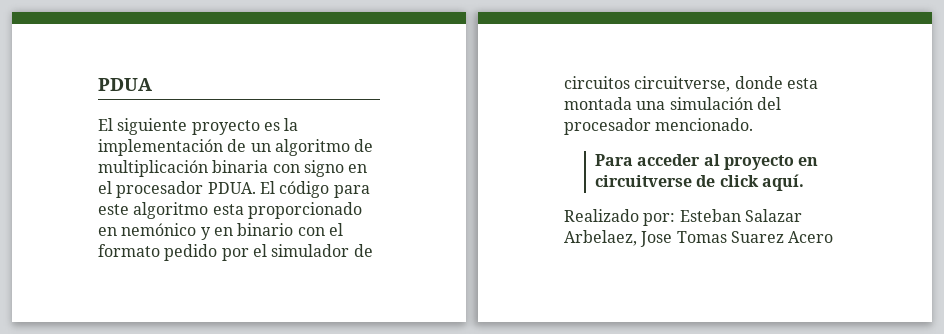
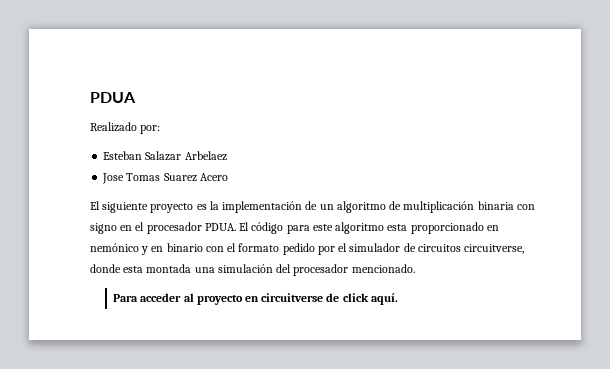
+ Realizado por:
+ Esteban Salazar Arbelaez
+ Jose Tomas Suarez Acero
- Realizado por: Esteban Salazar Arbelaez, Jose Tomas Suarez Acero

